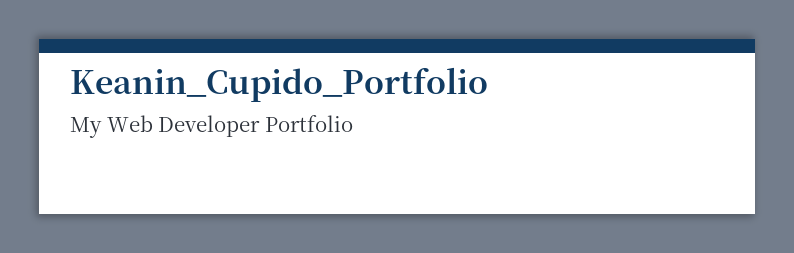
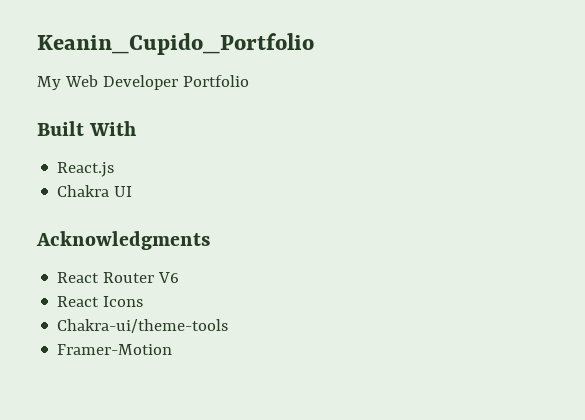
+ Built With
+ React.js
+ Chakra UI
+ Acknowledgments
+ React Router V6
+ React Icons
+ Chakra-ui/theme-tools
+ Framer-Motion

